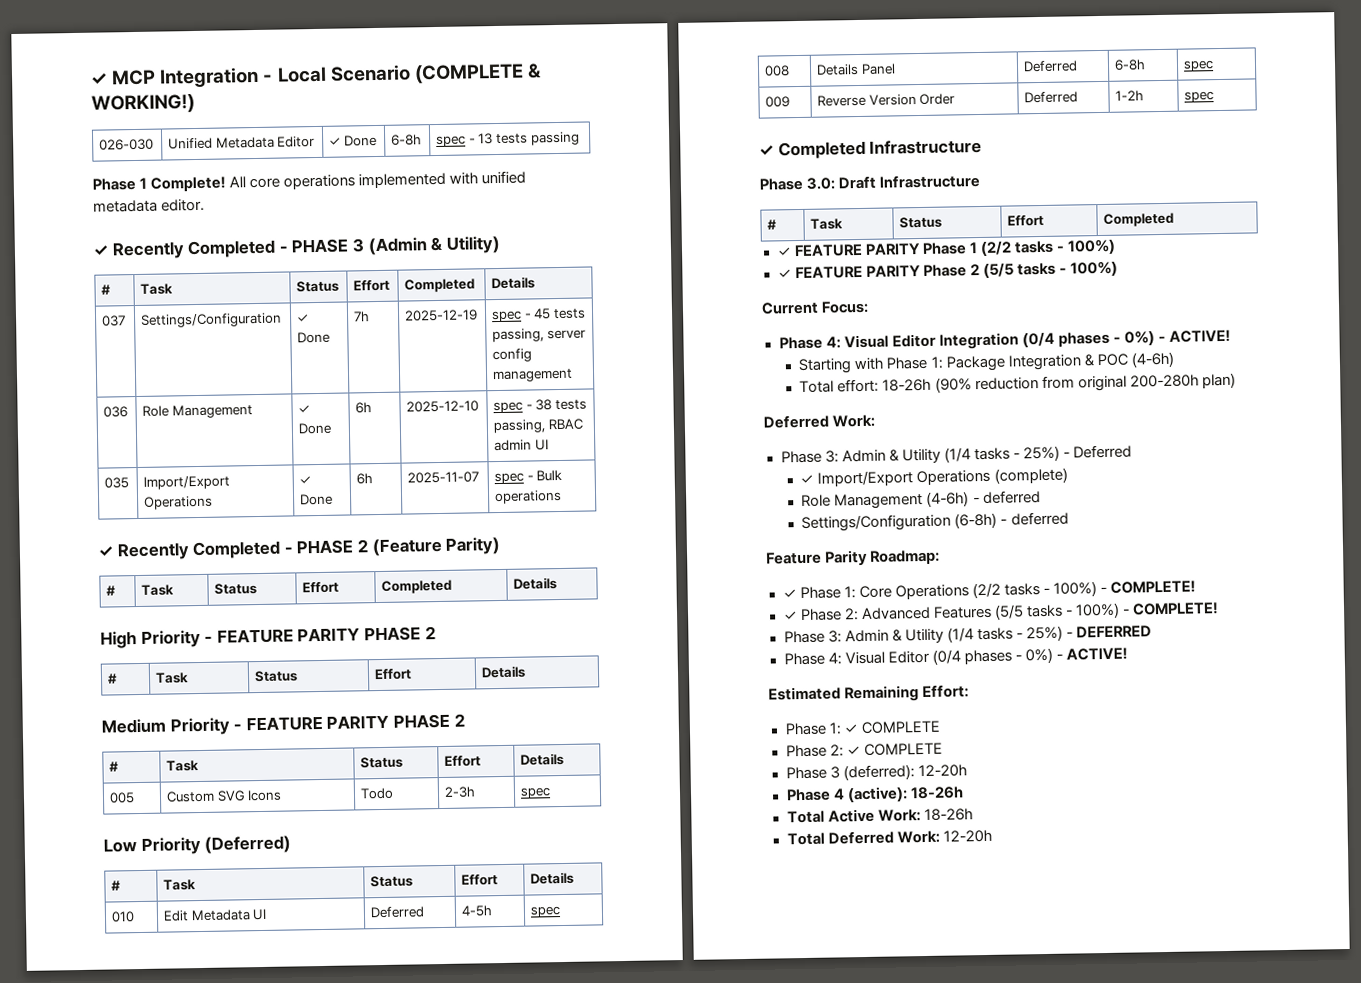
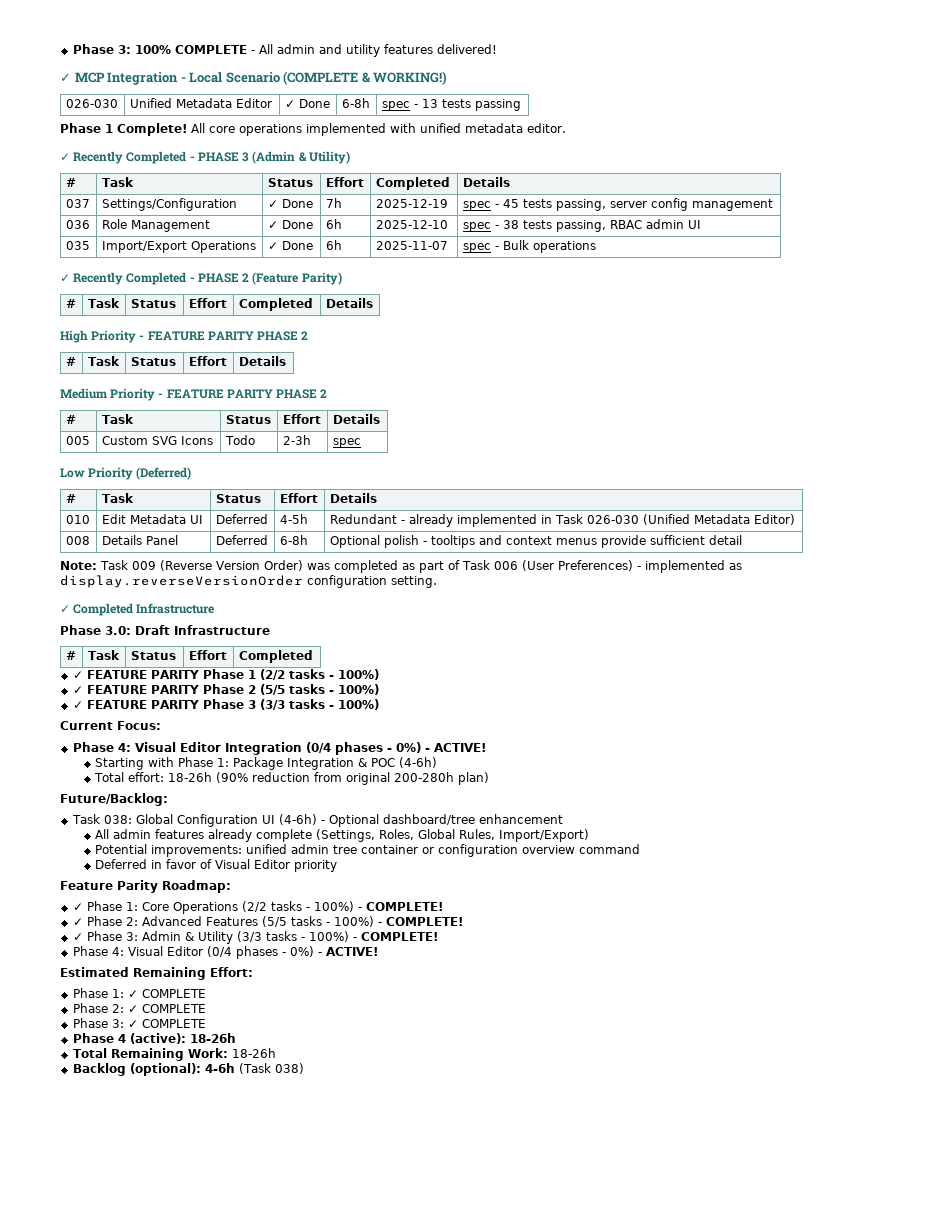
+ Phase 3: 100% COMPLETE - All admin and utility features delivered!
- 010 | Edit Metadata UI | Deferred | 4-5h | spec
+ 010 | Edit Metadata UI | Deferred | 4-5h | Redundant - already implemented in Task 026-030 (Unified Metadata Editor)
- 008 | Details Panel | Deferred | 6-8h | spec
- 009 | Reverse Version Order | Deferred | 1-2h | spec
+ 008 | Details Panel | Deferred | 6-8h | Optional polish - tooltips and context menus provide sufficient detail
+ Note: Task 009 (Reverse Version Order) was completed as part of Task 006 (User Preferences) - implemented as display.reverseVersionOrder configuration setting.
+ ✓ FEATURE PARITY Phase 3 (3/3 tasks - 100%)
  Total effort: 18-26h (90% reduction from original 200-280h plan)
- Deferred Work:
- Phase 3: Admin & Utility (1/4 tasks - 25%) - Deferred
- ✓ Import/Export Operations (complete)
- Role Management (4-6h) - deferred
- Settings/Configuration (6-8h) - deferred
+ Future/Backlog:
+ Task 038: Global Configuration UI (4-6h) - Optional dashboard/tree enhancement
+ All admin features already complete (Settings, Roles, Global Rules, Import/Export)
+ Potential improvements: unified admin tree container or configuration overview command
+ Deferred in favor of Visual Editor priority
- Phase 3: Admin & Utility (1/4 tasks - 25%) - DEFERRED
+ ✓ Phase 3: Admin & Utility (3/3 tasks - 100%) - COMPLETE!
- Phase 3 (deferred): 12-20h
+ Phase 3: ✓ COMPLETE
- Total Active Work: 18-26h
+ Total Remaining Work: 18-26h
- Total Deferred Work: 12-20h
+ Backlog (optional): 4-6h (Task 038)

